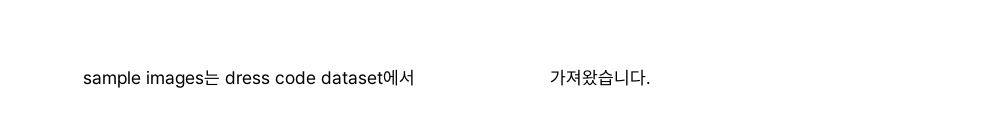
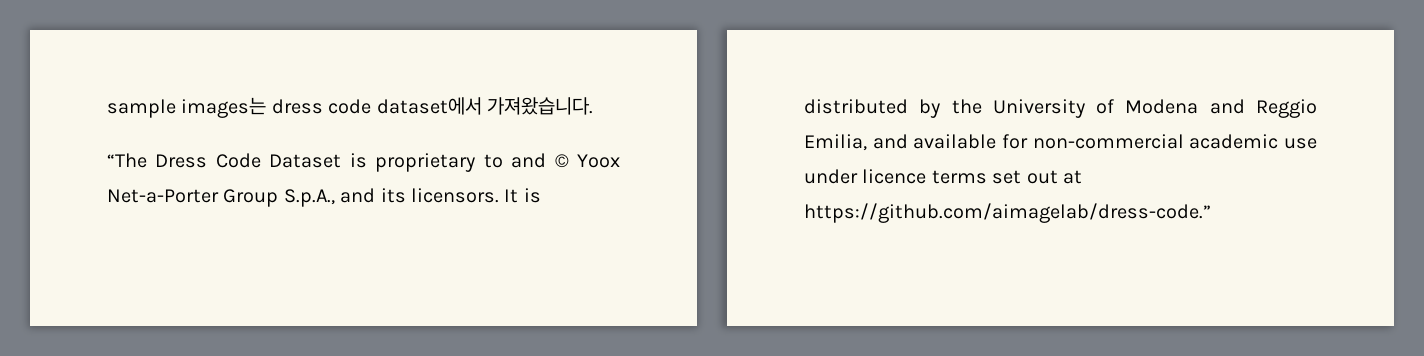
+ “The Dress Code Dataset is proprietary to and © Yoox Net-a-Porter Group S.p.A., and its licensors. It is distributed by the University of Modena and Reggio Emilia, and available for non-commercial academic use under licence terms set out at https://github.com/aimagelab/dress-code.”

